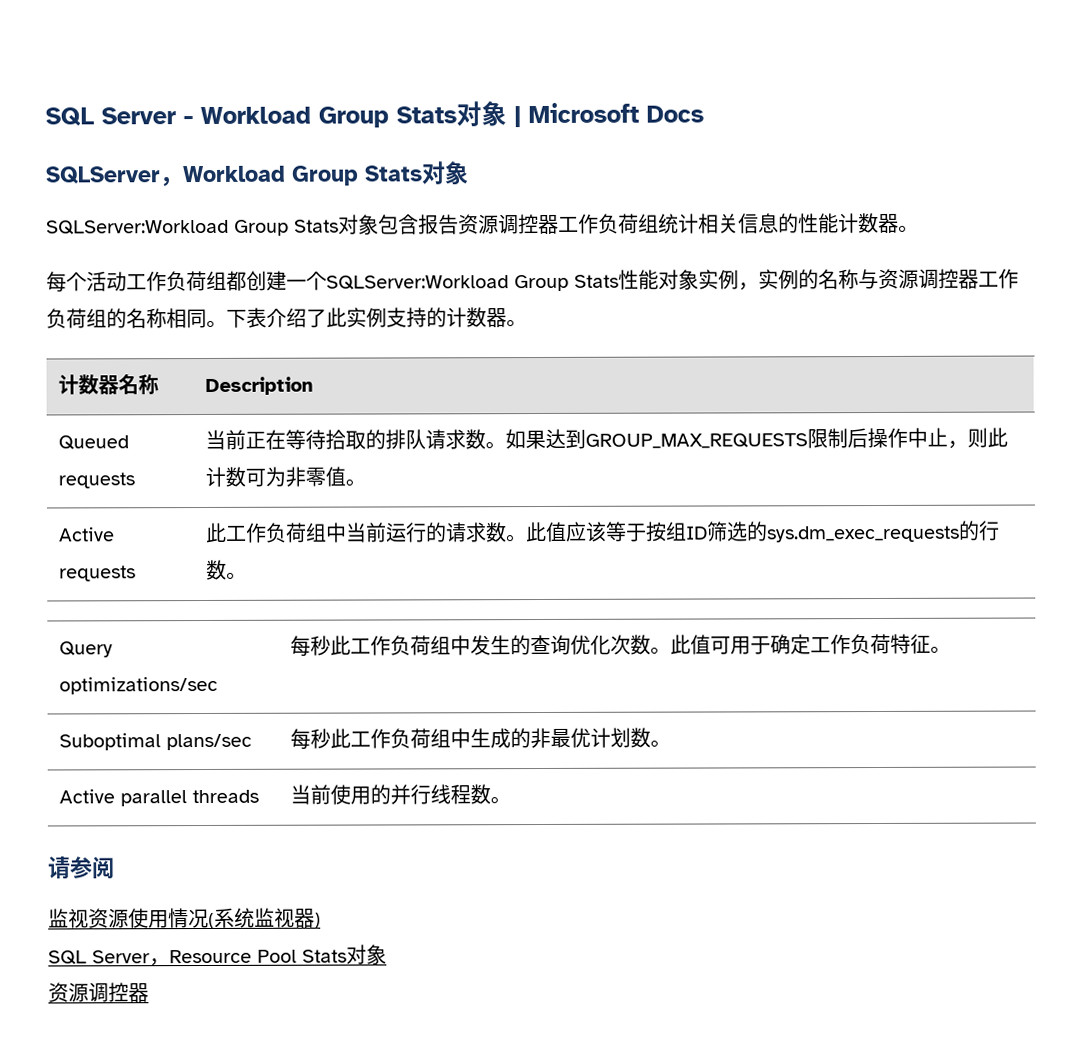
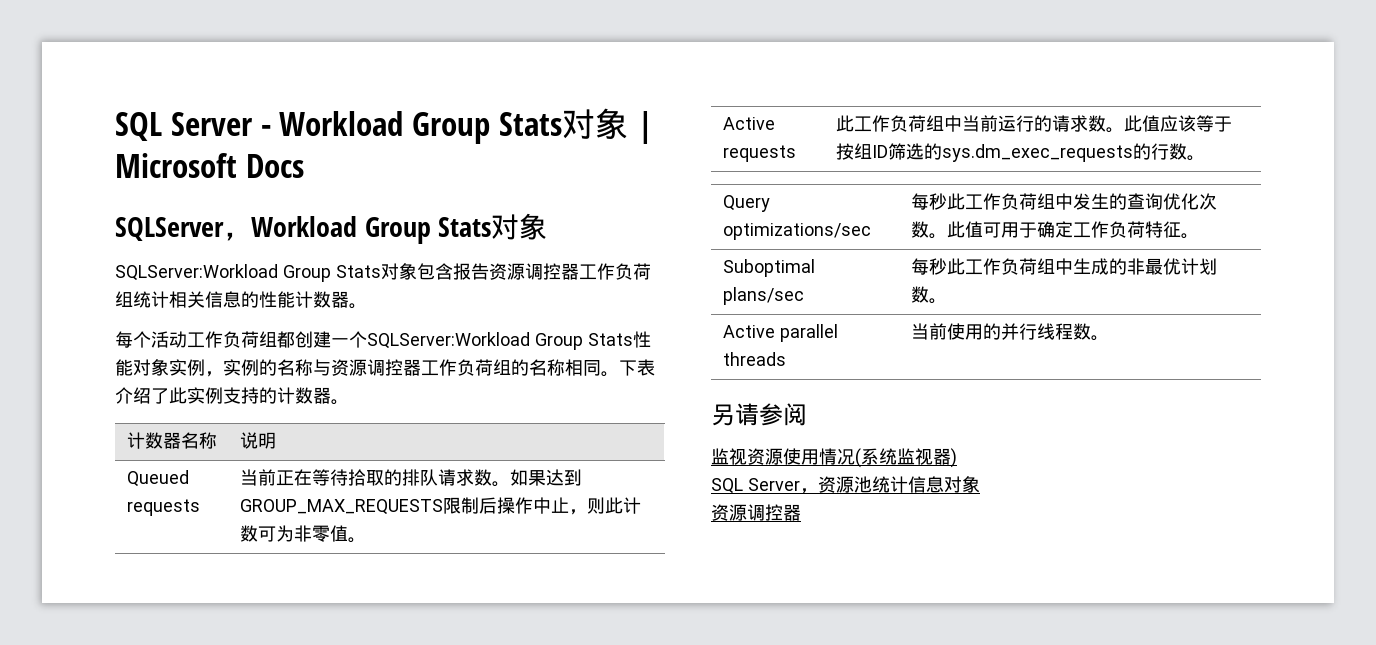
- 计数器名称 | Description
+ 计数器名称 | 说明
- 请参阅
+ 另请参阅
- SQL Server，Resource Pool Stats对象
+ SQL Server，资源池统计信息对象

